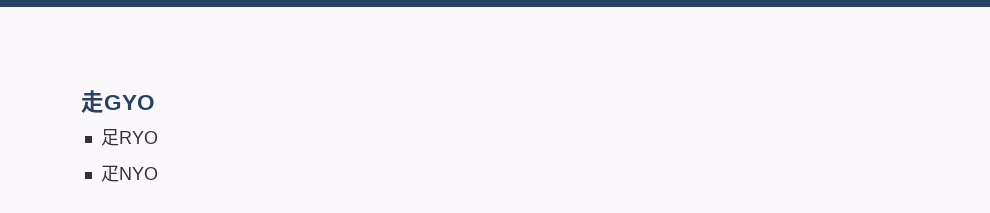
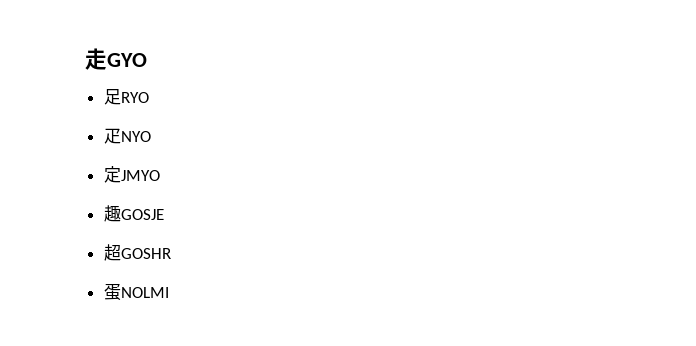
+ 定JMYO
+ 趣GOSJE
+ 超GOSHR
+ 蛋NOLMI

